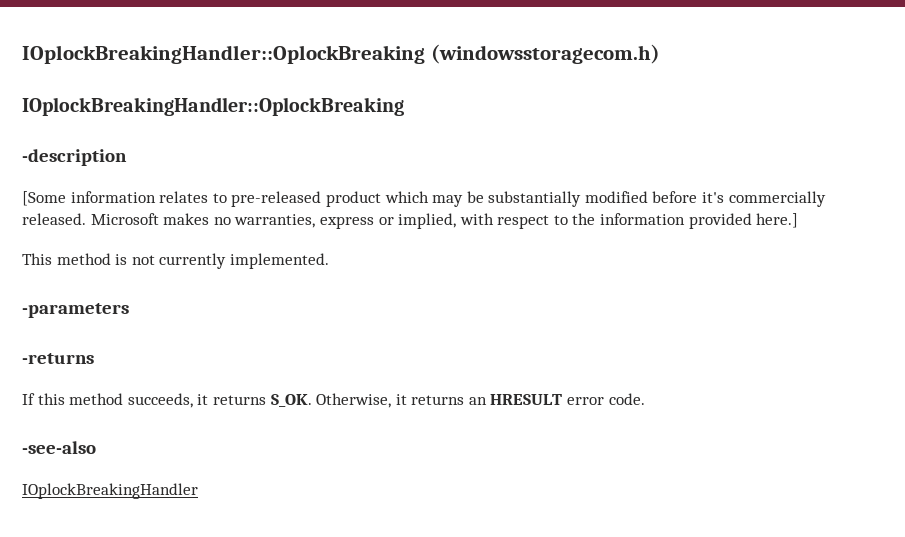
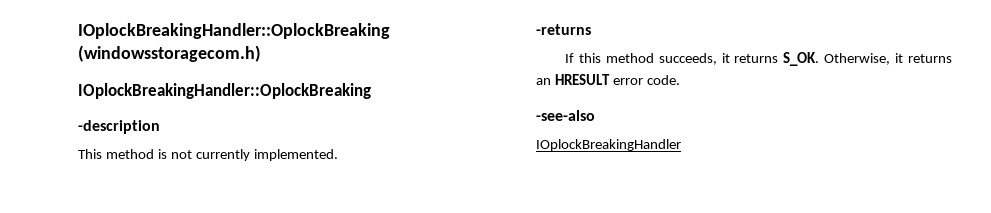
- [Some information relates to pre-released product which may be substantially modified before it's commercially released. Microsoft makes no warranties, express or implied, with respect to the information provided here.]
- -parameters

